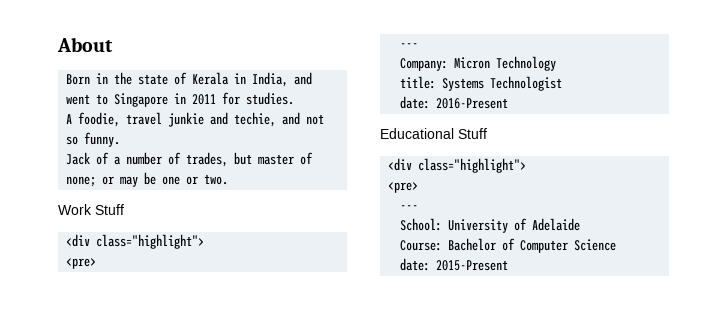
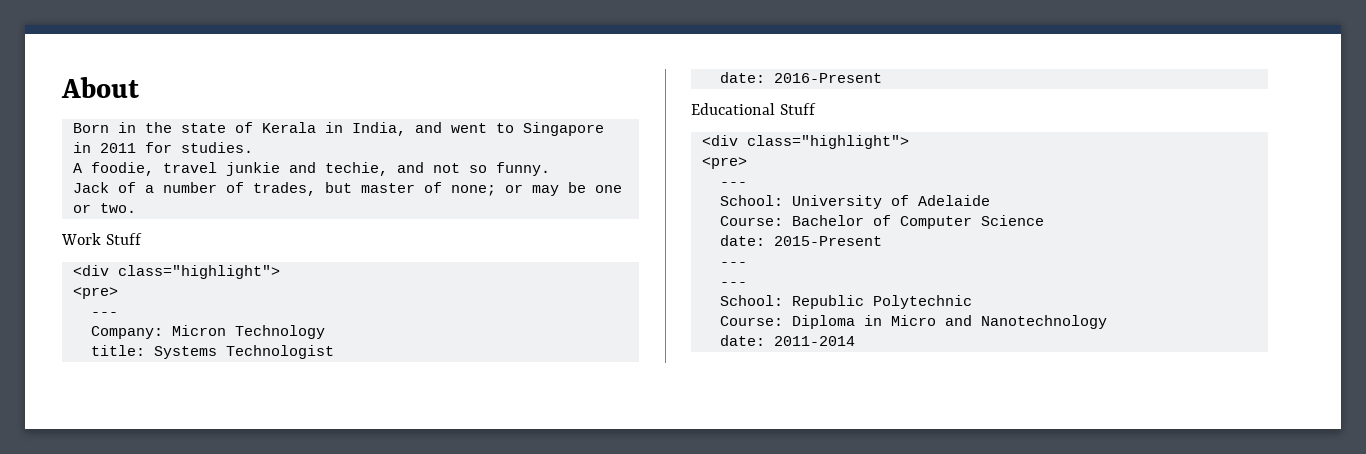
  date: 2015-Present
+ ---
+ ---
+ School: Republic Polytechnic
+ Course: Diploma in Micro and Nanotechnology
+ date: 2011-2014

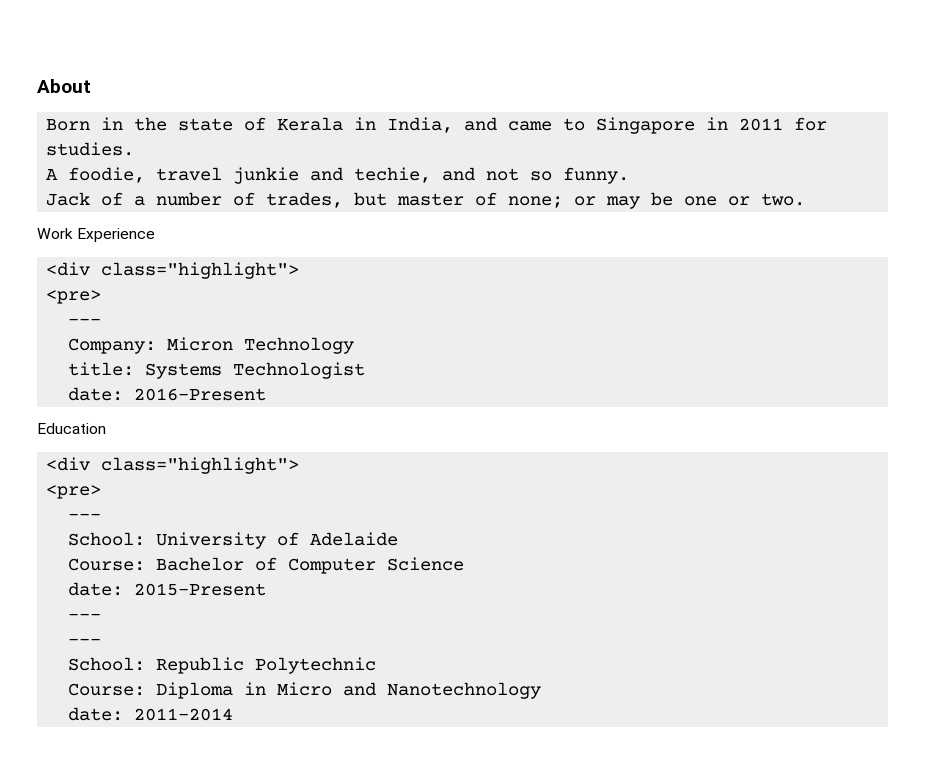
- Born in the state of Kerala in India, and went to Singapore in 2011 for studies.
+ Born in the state of Kerala in India, and came to Singapore in 2011 for studies.
- Work Stuff
+ Work Experience
- Educational Stuff
+ Education

